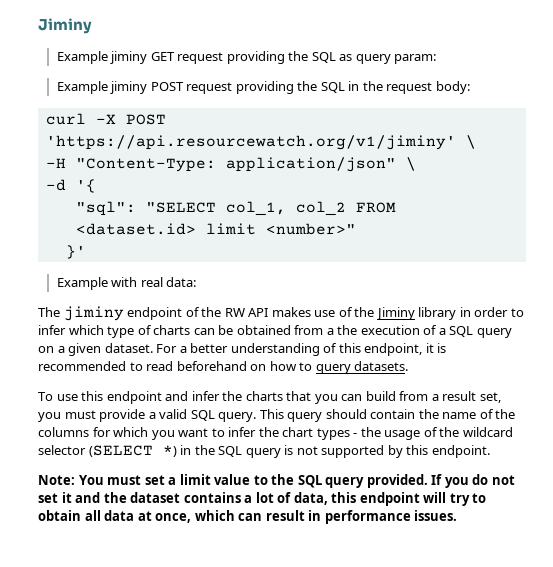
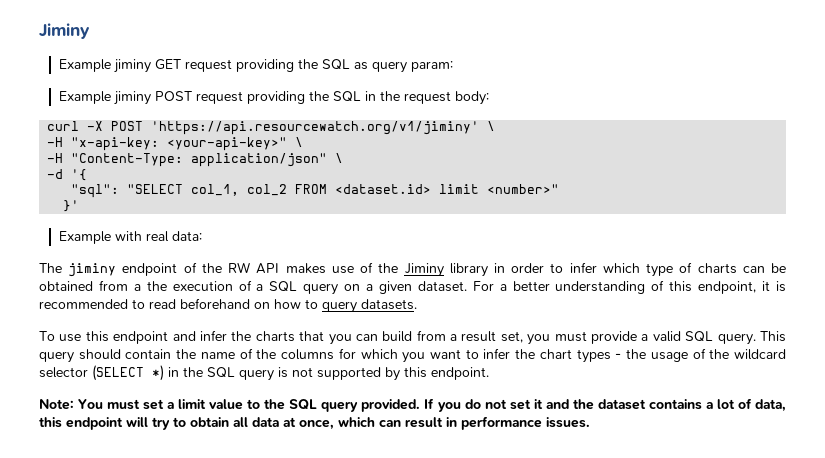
+ -H "x-api-key: <your-api-key>" \

